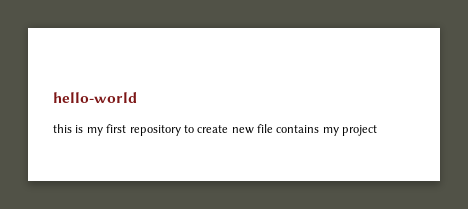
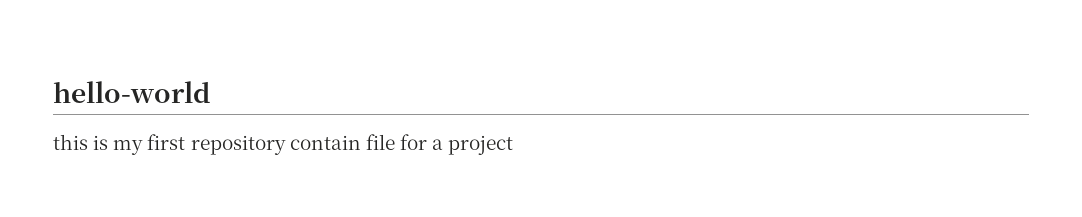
- this is my first repository to create new file contains my project
+ this is my first repository contain file for a project

